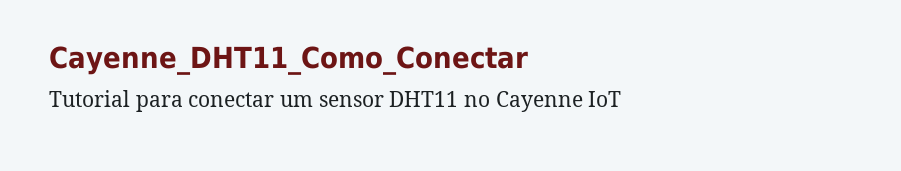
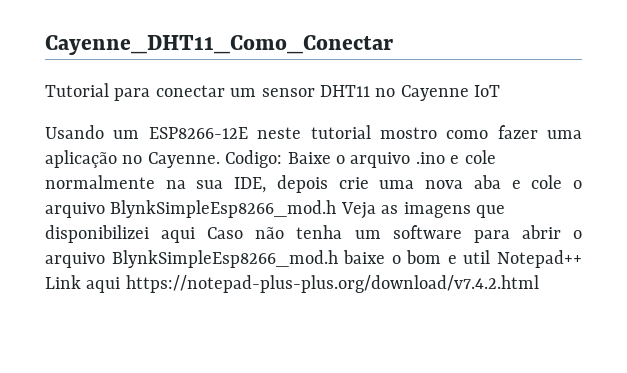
+ Usando um ESP8266-12E neste tutorial mostro como fazer uma aplicação no Cayenne. Codigo: Baixe o arquivo .ino e cole normalmente na sua IDE, depois crie uma nova aba e cole o arquivo BlynkSimpleEsp8266_mod.h Veja as imagens que disponibilizei aqui Caso não tenha um software para abrir o arquivo BlynkSimpleEsp8266_mod.h baixe o bom e util Notepad++ Link aqui https://notepad-plus-plus.org/download/v7.4.2.html

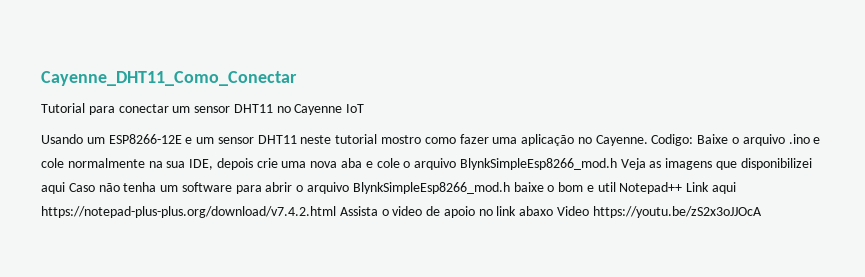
- Usando um ESP8266-12E neste tutorial mostro como fazer uma aplicação no Cayenne.
+ Usando um ESP8266-12E e um sensor DHT11 neste tutorial mostro como fazer uma aplicação no Cayenne.
- Codigo: Baixe o arquivo .ino e cole normalmente na sua IDE, depois crie uma nova aba e cole o arquivo BlynkSimpleEsp8266_mod.h Veja as imagens que disponibilizei aqui Caso não tenha um software para abrir o arquivo BlynkSimpleEsp8266_mod.h baixe o bom e util Notepad++ Link aqui https://notepad-plus-plus.org/download/v7.4.2.html
+ Codigo: Baixe o arquivo .ino e cole normalmente na sua IDE, depois crie uma nova aba e cole o arquivo BlynkSimpleEsp8266_mod.h Veja as imagens que disponibilizei aqui Caso não tenha um software para abrir o arquivo BlynkSimpleEsp8266_mod.h baixe o bom e util Notepad++ Link aqui https://notepad-plus-plus.org/download/v7.4.2.html Assista o video de apoio no link abaxo Video https://youtu.be/zS2x3oJJOcA

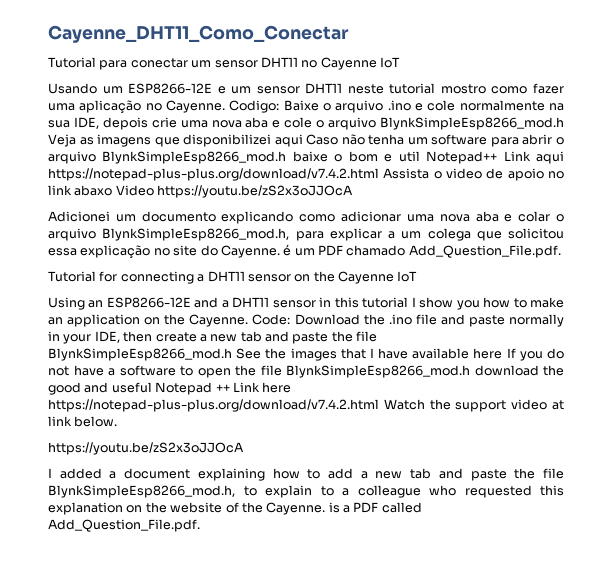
+ Adicionei um documento explicando como adicionar uma nova aba e colar o arquivo BlynkSimpleEsp8266_mod.h, para explicar a um colega que solicitou essa explicação no site do Cayenne. é um PDF chamado Add_Question_File.pdf.
+ Tutorial for connecting a DHT11 sensor on the Cayenne IoT
+ Using an ESP8266-12E and a DHT11 sensor in this tutorial I show you how to make an application on the Cayenne. Code: Download the .ino file and paste normally in your IDE, then create a new tab and paste the file BlynkSimpleEsp8266_mod.h See the images that I have available here If you do not have a software to open the file BlynkSimpleEsp8266_mod.h download the good and useful Notepad ++ Link here https://notepad-plus-plus.org/download/v7.4.2.html Watch the support video at link below.
+ https://youtu.be/zS2x3oJJOcA
+ I added a document explaining how to add a new tab and paste the file BlynkSimpleEsp8266_mod.h, to explain to a colleague who requested this explanation on the website of the Cayenne. is a PDF called Add_Question_File.pdf.

